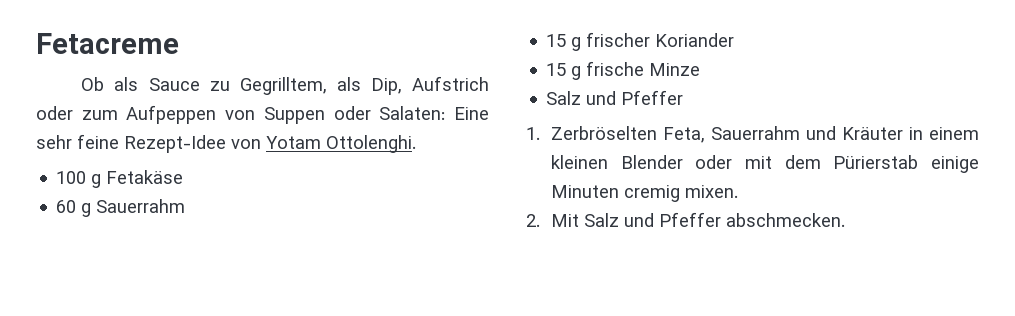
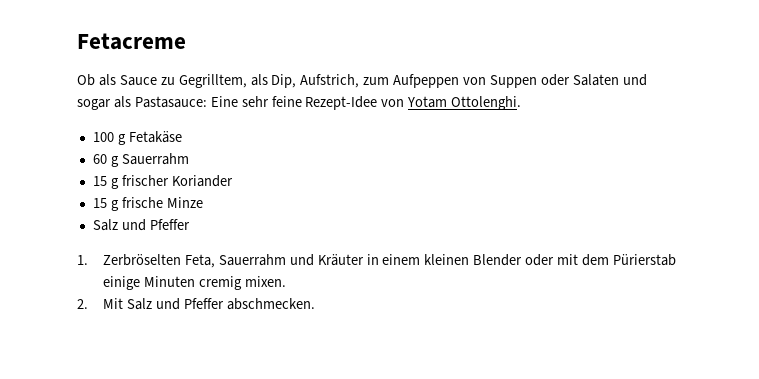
- Ob als Sauce zu Gegrilltem, als Dip, Aufstrich oder zum Aufpeppen von Suppen oder Salaten: Eine sehr feine Rezept-Idee von Yotam Ottolenghi.
+ Ob als Sauce zu Gegrilltem, als Dip, Aufstrich, zum Aufpeppen von Suppen oder Salaten und sogar als Pastasauce: Eine sehr feine Rezept-Idee von Yotam Ottolenghi.

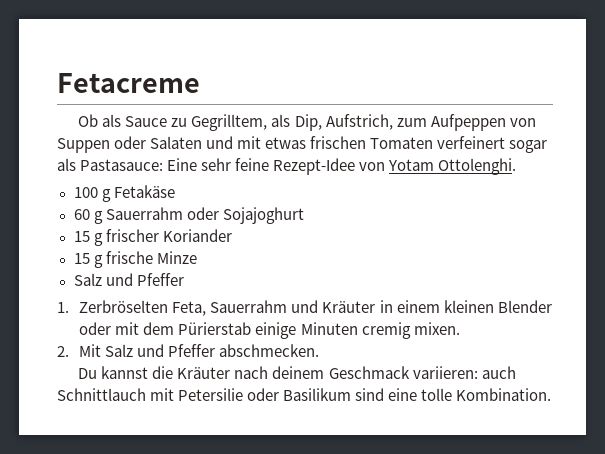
- Ob als Sauce zu Gegrilltem, als Dip, Aufstrich, zum Aufpeppen von Suppen oder Salaten und sogar als Pastasauce: Eine sehr feine Rezept-Idee von Yotam Ottolenghi.
+ Ob als Sauce zu Gegrilltem, als Dip, Aufstrich, zum Aufpeppen von Suppen oder Salaten und mit etwas frischen Tomaten verfeinert sogar als Pastasauce: Eine sehr feine Rezept-Idee von Yotam Ottolenghi.
- 60 g Sauerrahm
+ 60 g Sauerrahm oder Sojajoghurt
+ Du kannst die Kräuter nach deinem Geschmack variieren: auch Schnittlauch mit Petersilie oder Basilikum sind eine tolle Kombination.

